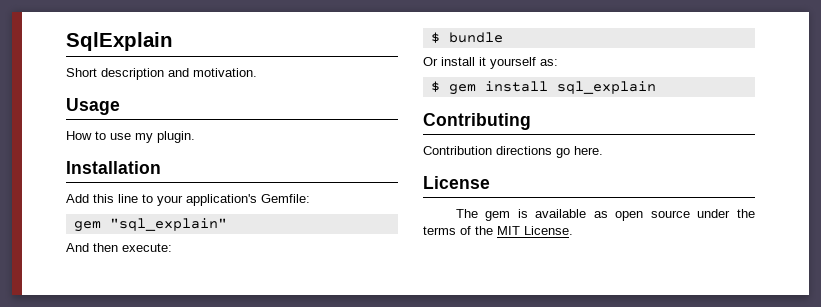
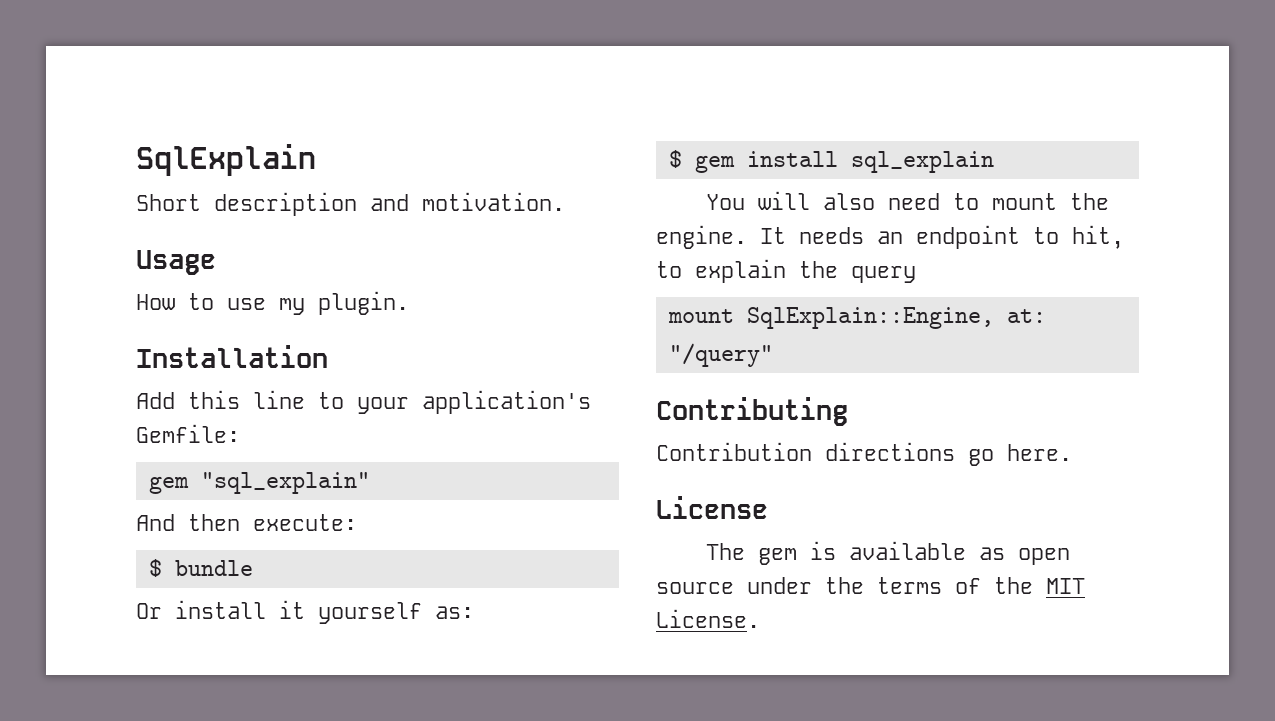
+ You will also need to mount the engine. It needs an endpoint to hit, to explain the query
+ mount SqlExplain::Engine, at: "/query"

